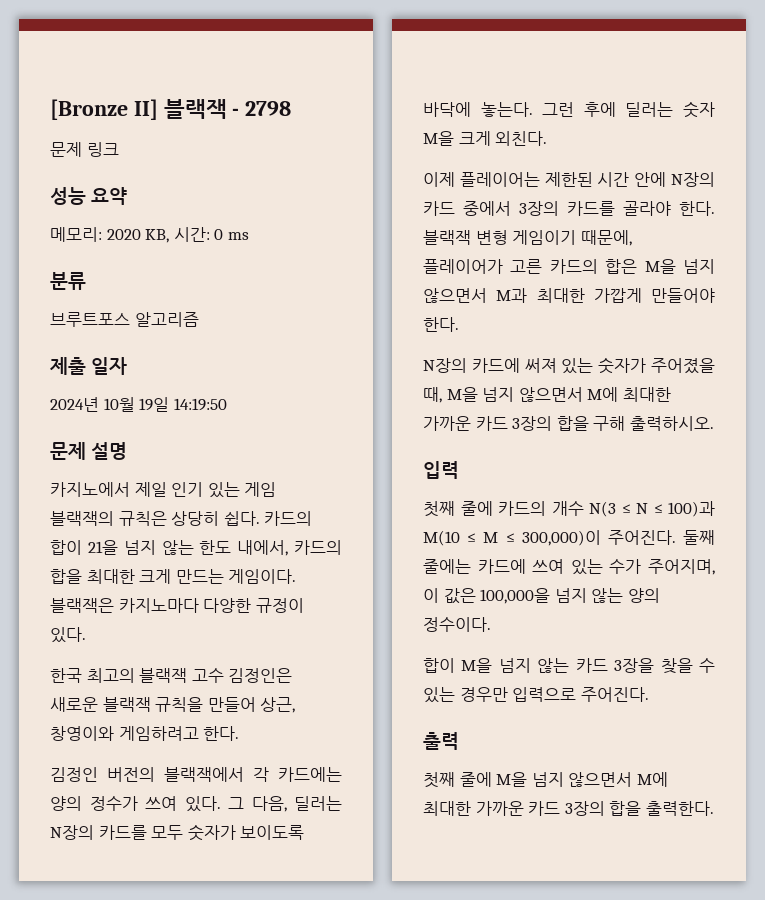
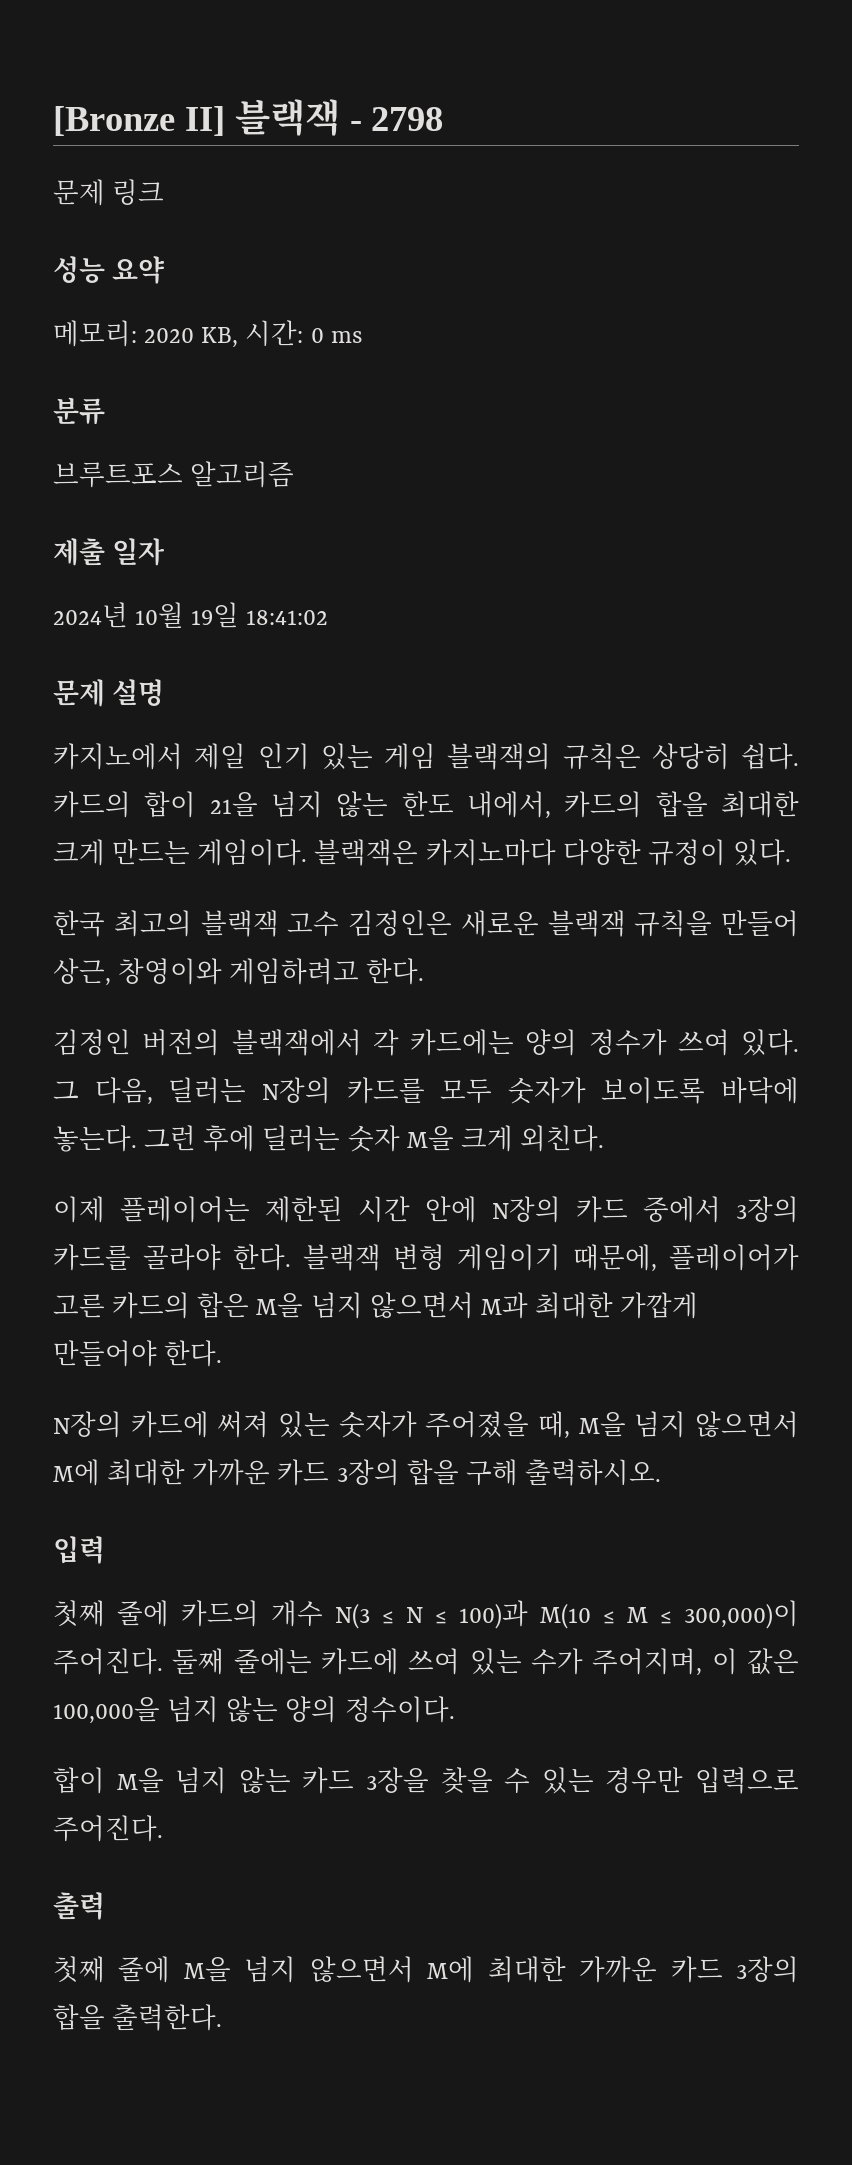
- 2024년 10월 19일 14:19:50
+ 2024년 10월 19일 18:41:02

